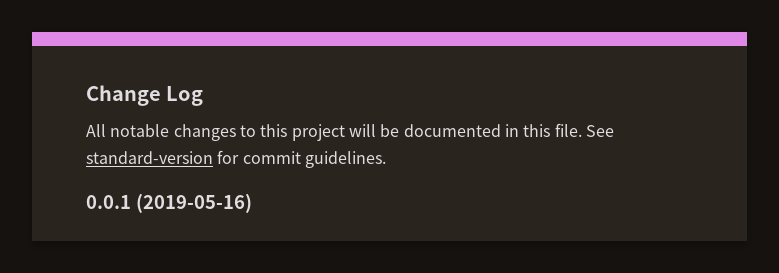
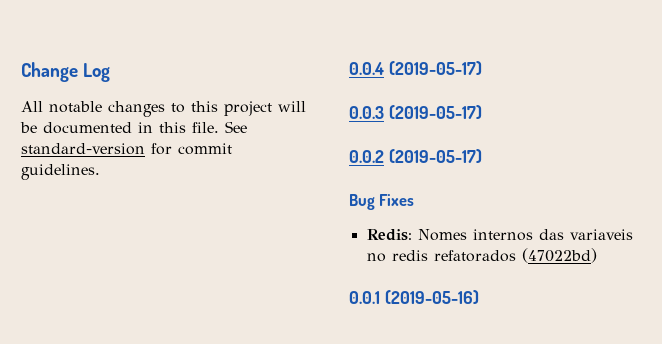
+ 0.0.4 (2019-05-17)
+ 0.0.3 (2019-05-17)
+ 0.0.2 (2019-05-17)
+ Bug Fixes
+ Redis: Nomes internos das variaveis no redis refatorados (47022bd)

